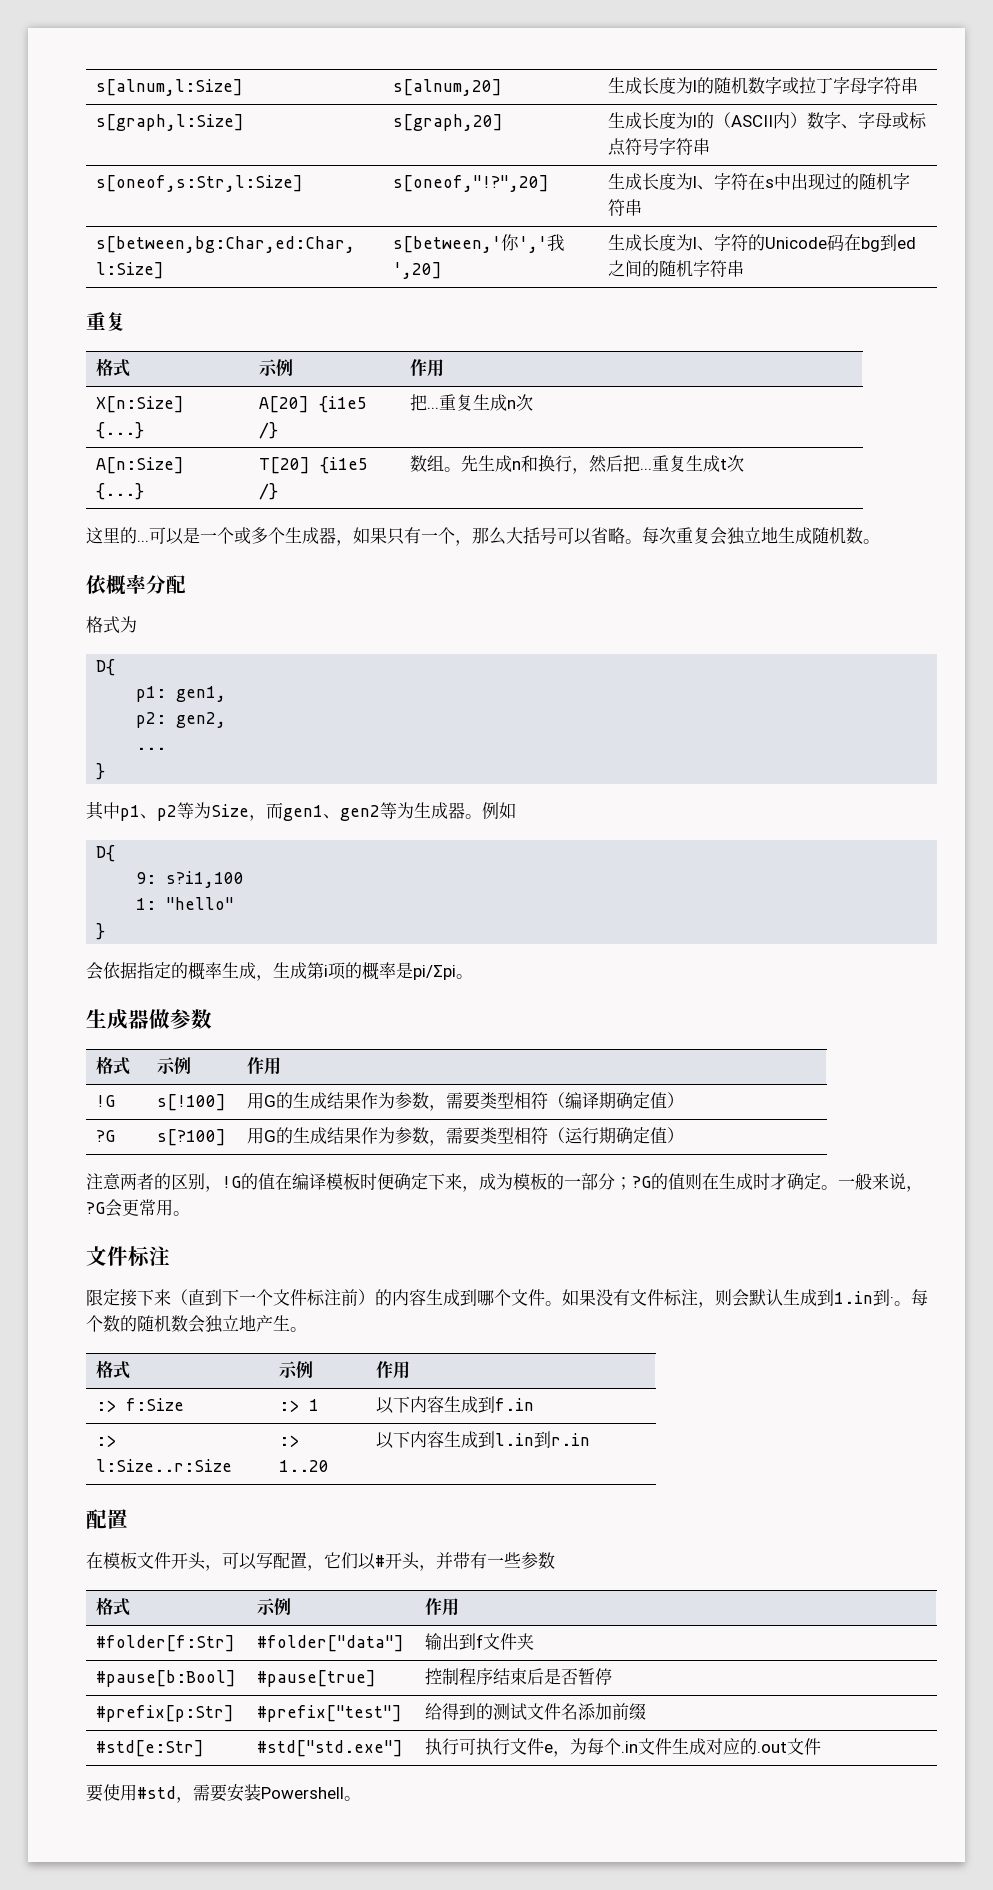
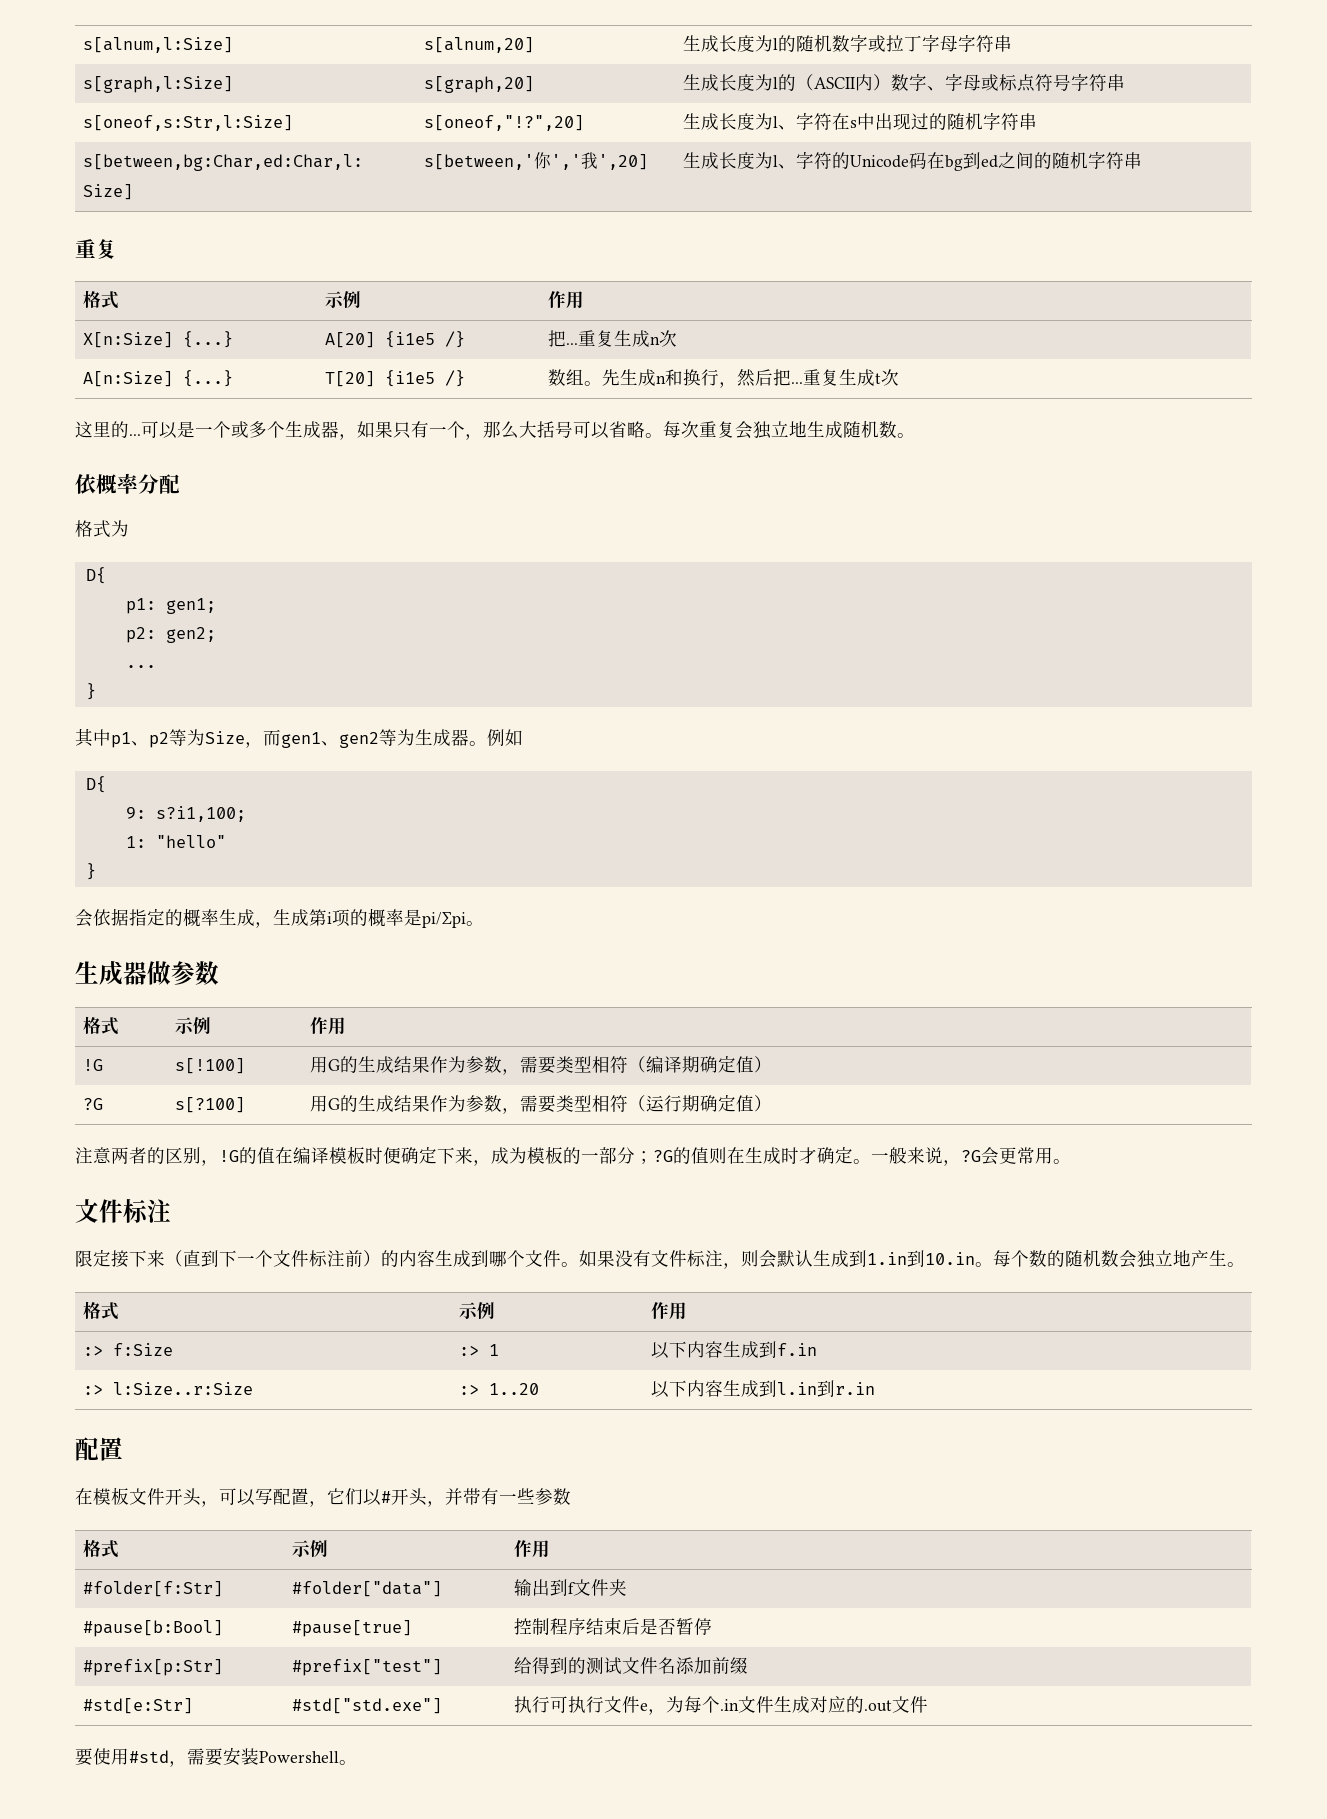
- p1: gen1,
+ p1: gen1;
- p2: gen2,
+ p2: gen2;
- 9: s?i1,100
+ 9: s?i1,100;
- 如果没有文件标注，则会默认生成到1.in到·。
+ 如果没有文件标注，则会默认生成到1.in到10.in。

